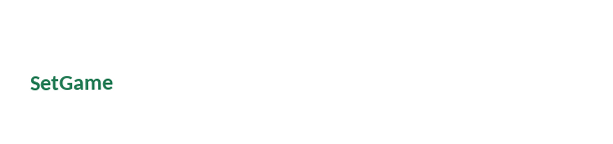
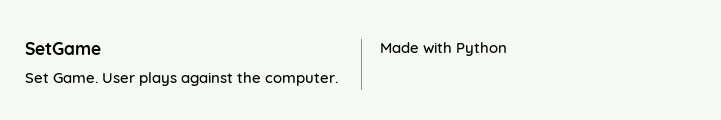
+ Set Game. User plays against the computer. Made with Python

